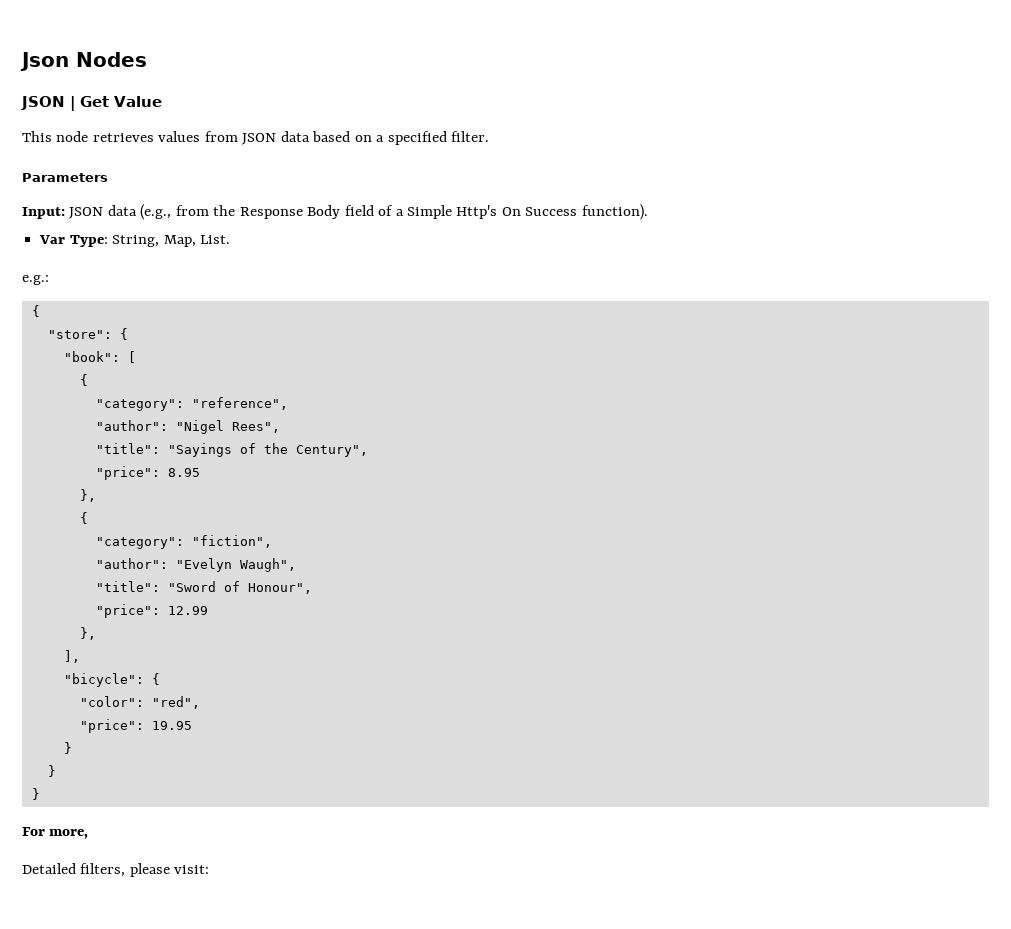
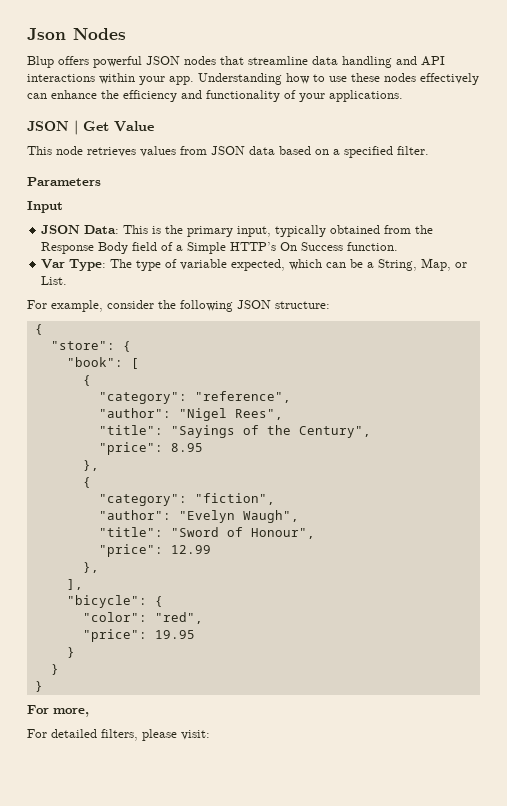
+ Blup offers powerful JSON nodes that streamline data handling and API interactions within your app. Understanding how to use these nodes effectively can enhance the efficiency and functionality of your applications.
- Input: JSON data (e.g., from the Response Body field of a Simple Http's On Success function).
+ Input
+ JSON Data: This is the primary input, typically obtained from the Response Body field of a Simple HTTP’s On Success function.
- Var Type: String, Map, List.
+ Var Type: The type of variable expected, which can be a String, Map, or List.
- e.g.:
+ For example, consider the following JSON structure:
- Detailed filters, please visit:
+ For detailed filters, please visit:

